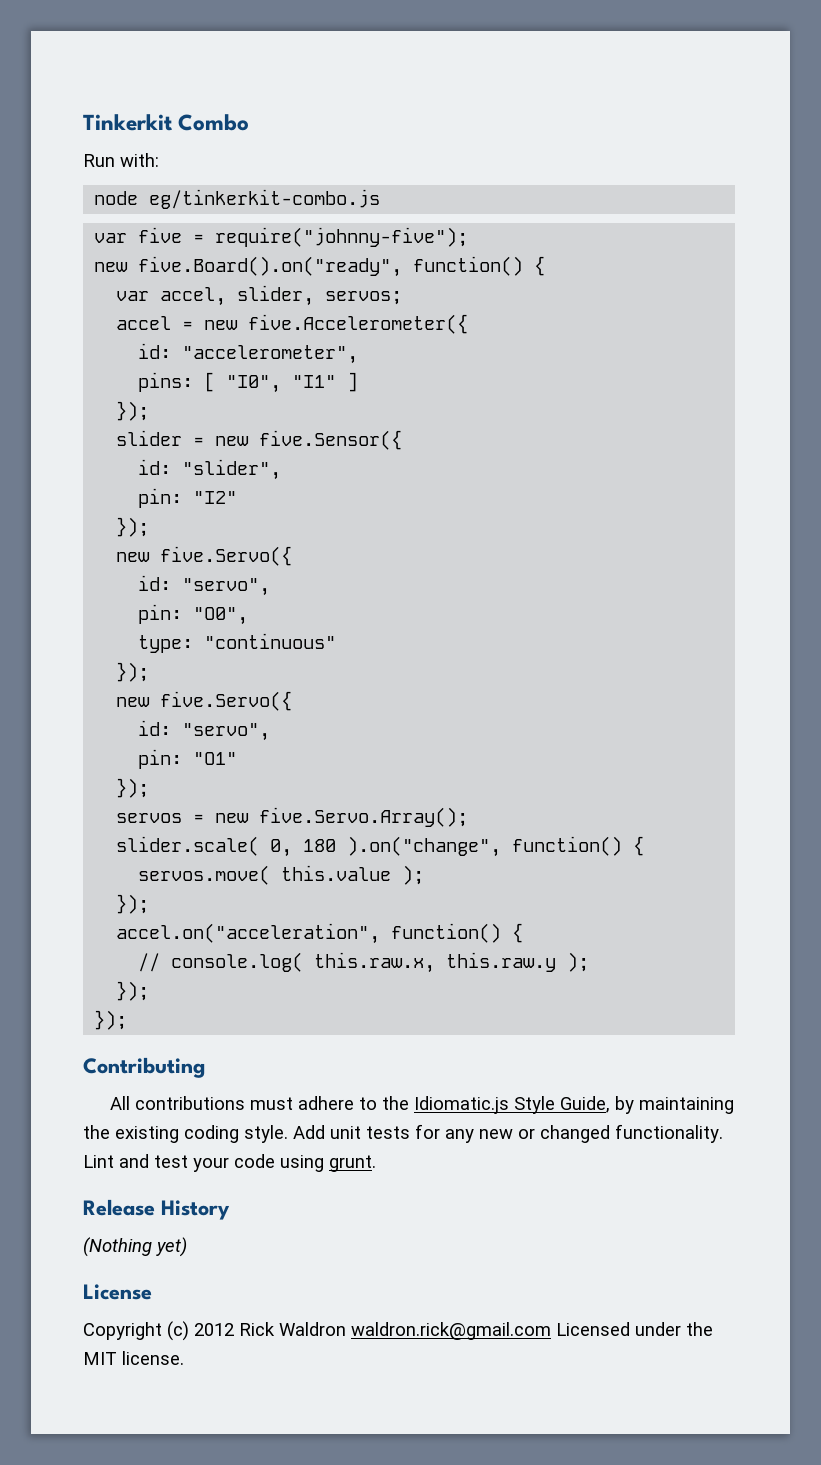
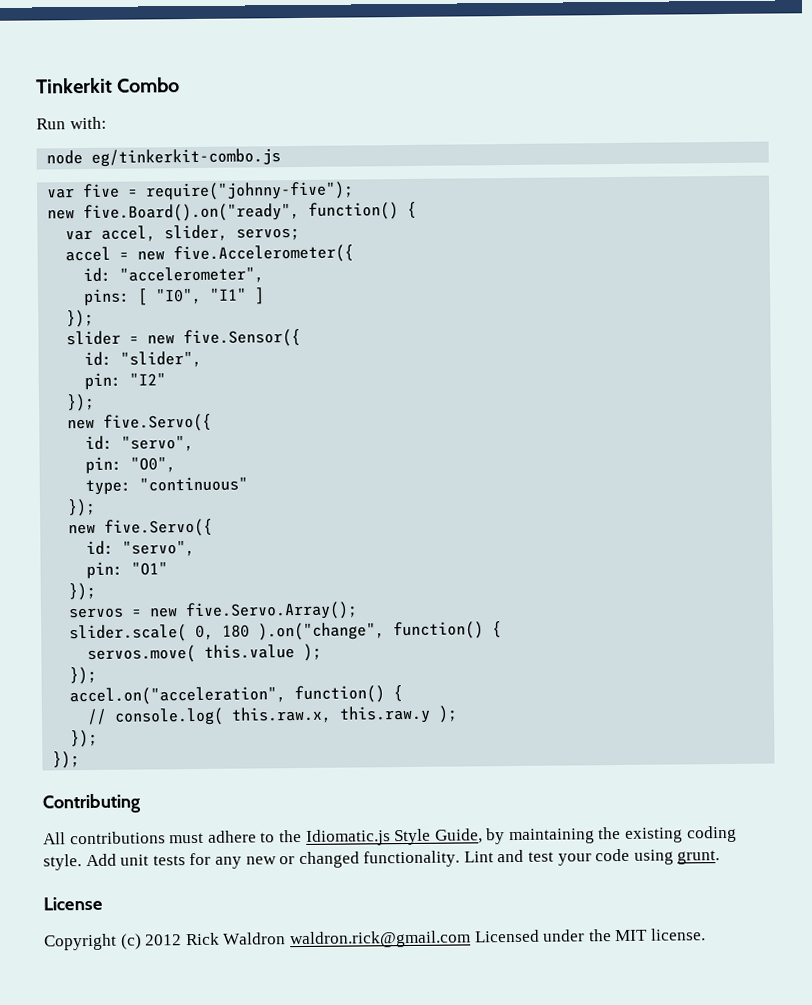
- Release History
- (Nothing yet)

